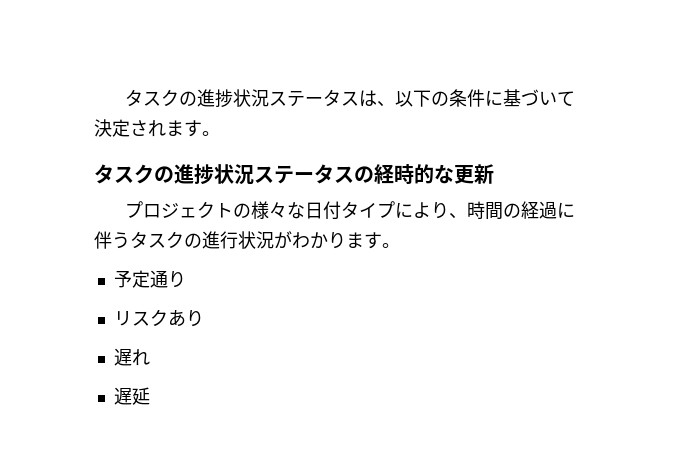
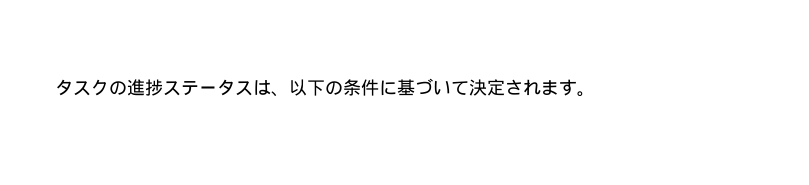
- タスクの進捗状況ステータスは、以下の条件に基づいて決定されます。
+ タスクの進捗ステータスは、以下の条件に基づいて決定されます。
- タスクの進捗状況ステータスの経時的な更新
- プロジェクトの様々な日付タイプにより、時間の経過に伴うタスクの進行状況がわかります。
- 予定通り
- リスクあり
- 遅れ
- 遅延

